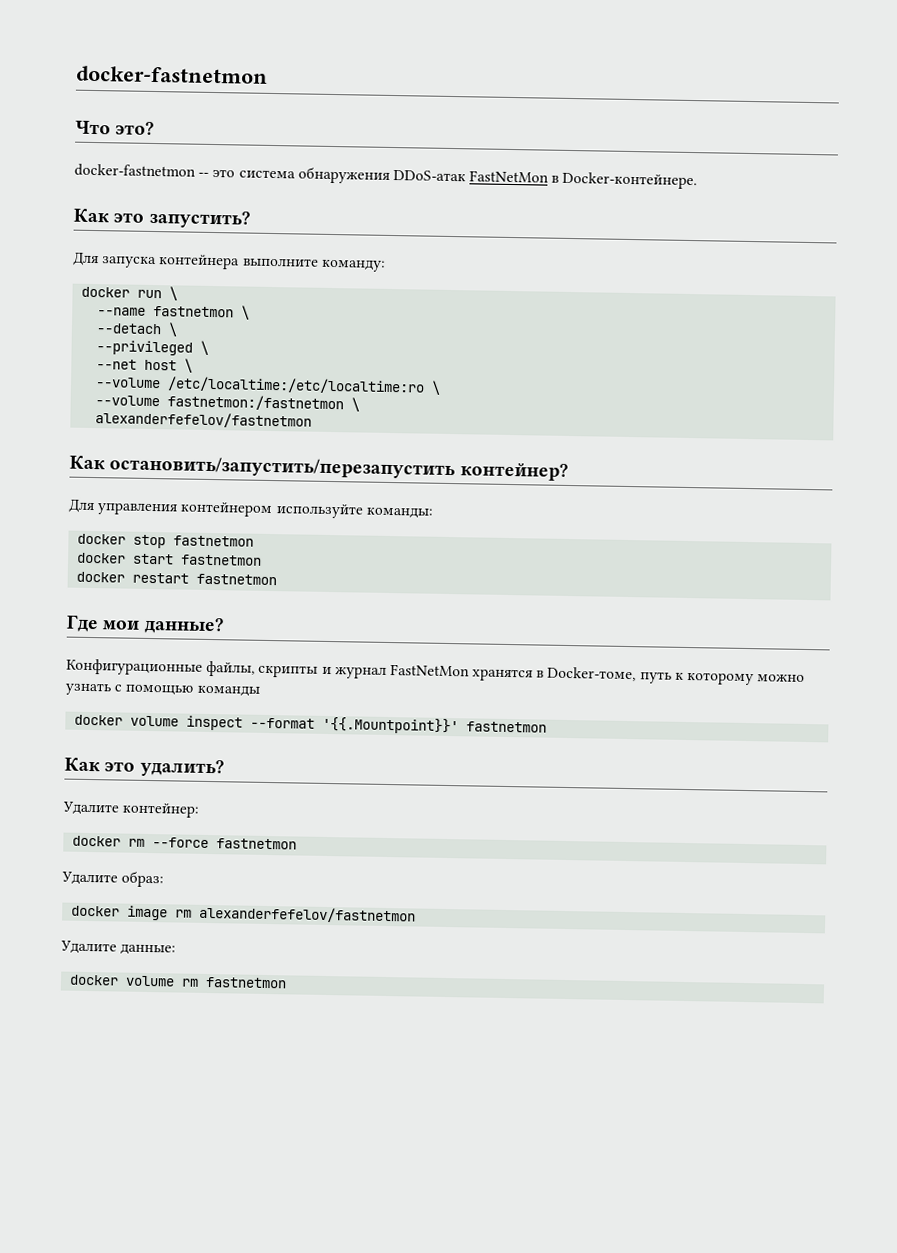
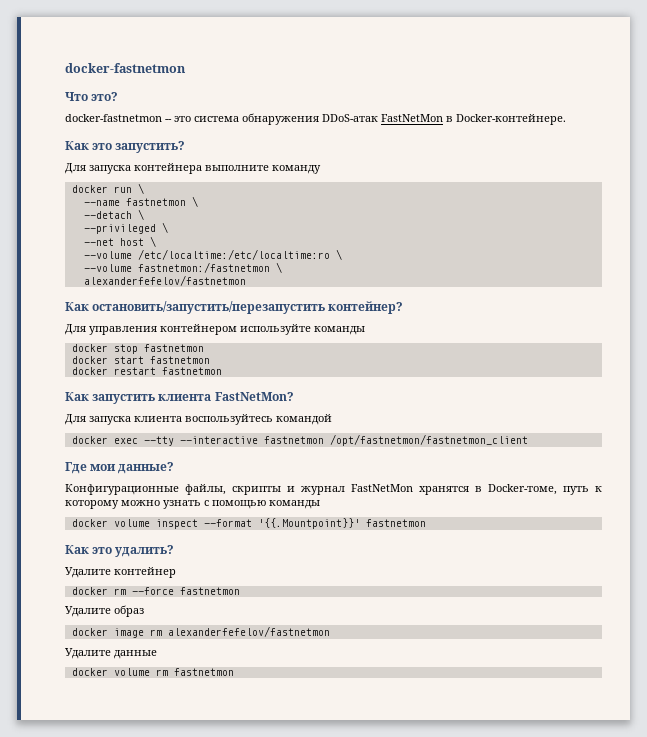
- Для запуска контейнера выполните команду:
+ Для запуска контейнера выполните команду
- Для управления контейнером используйте команды:
+ Для управления контейнером используйте команды
+ Как запустить клиента FastNetMon?
+ Для запуска клиента воспользуйтесь командой
+ docker exec --tty --interactive fastnetmon /opt/fastnetmon/fastnetmon_client
- Удалите контейнер:
+ Удалите контейнер
- Удалите образ:
+ Удалите образ
- Удалите данные:
+ Удалите данные

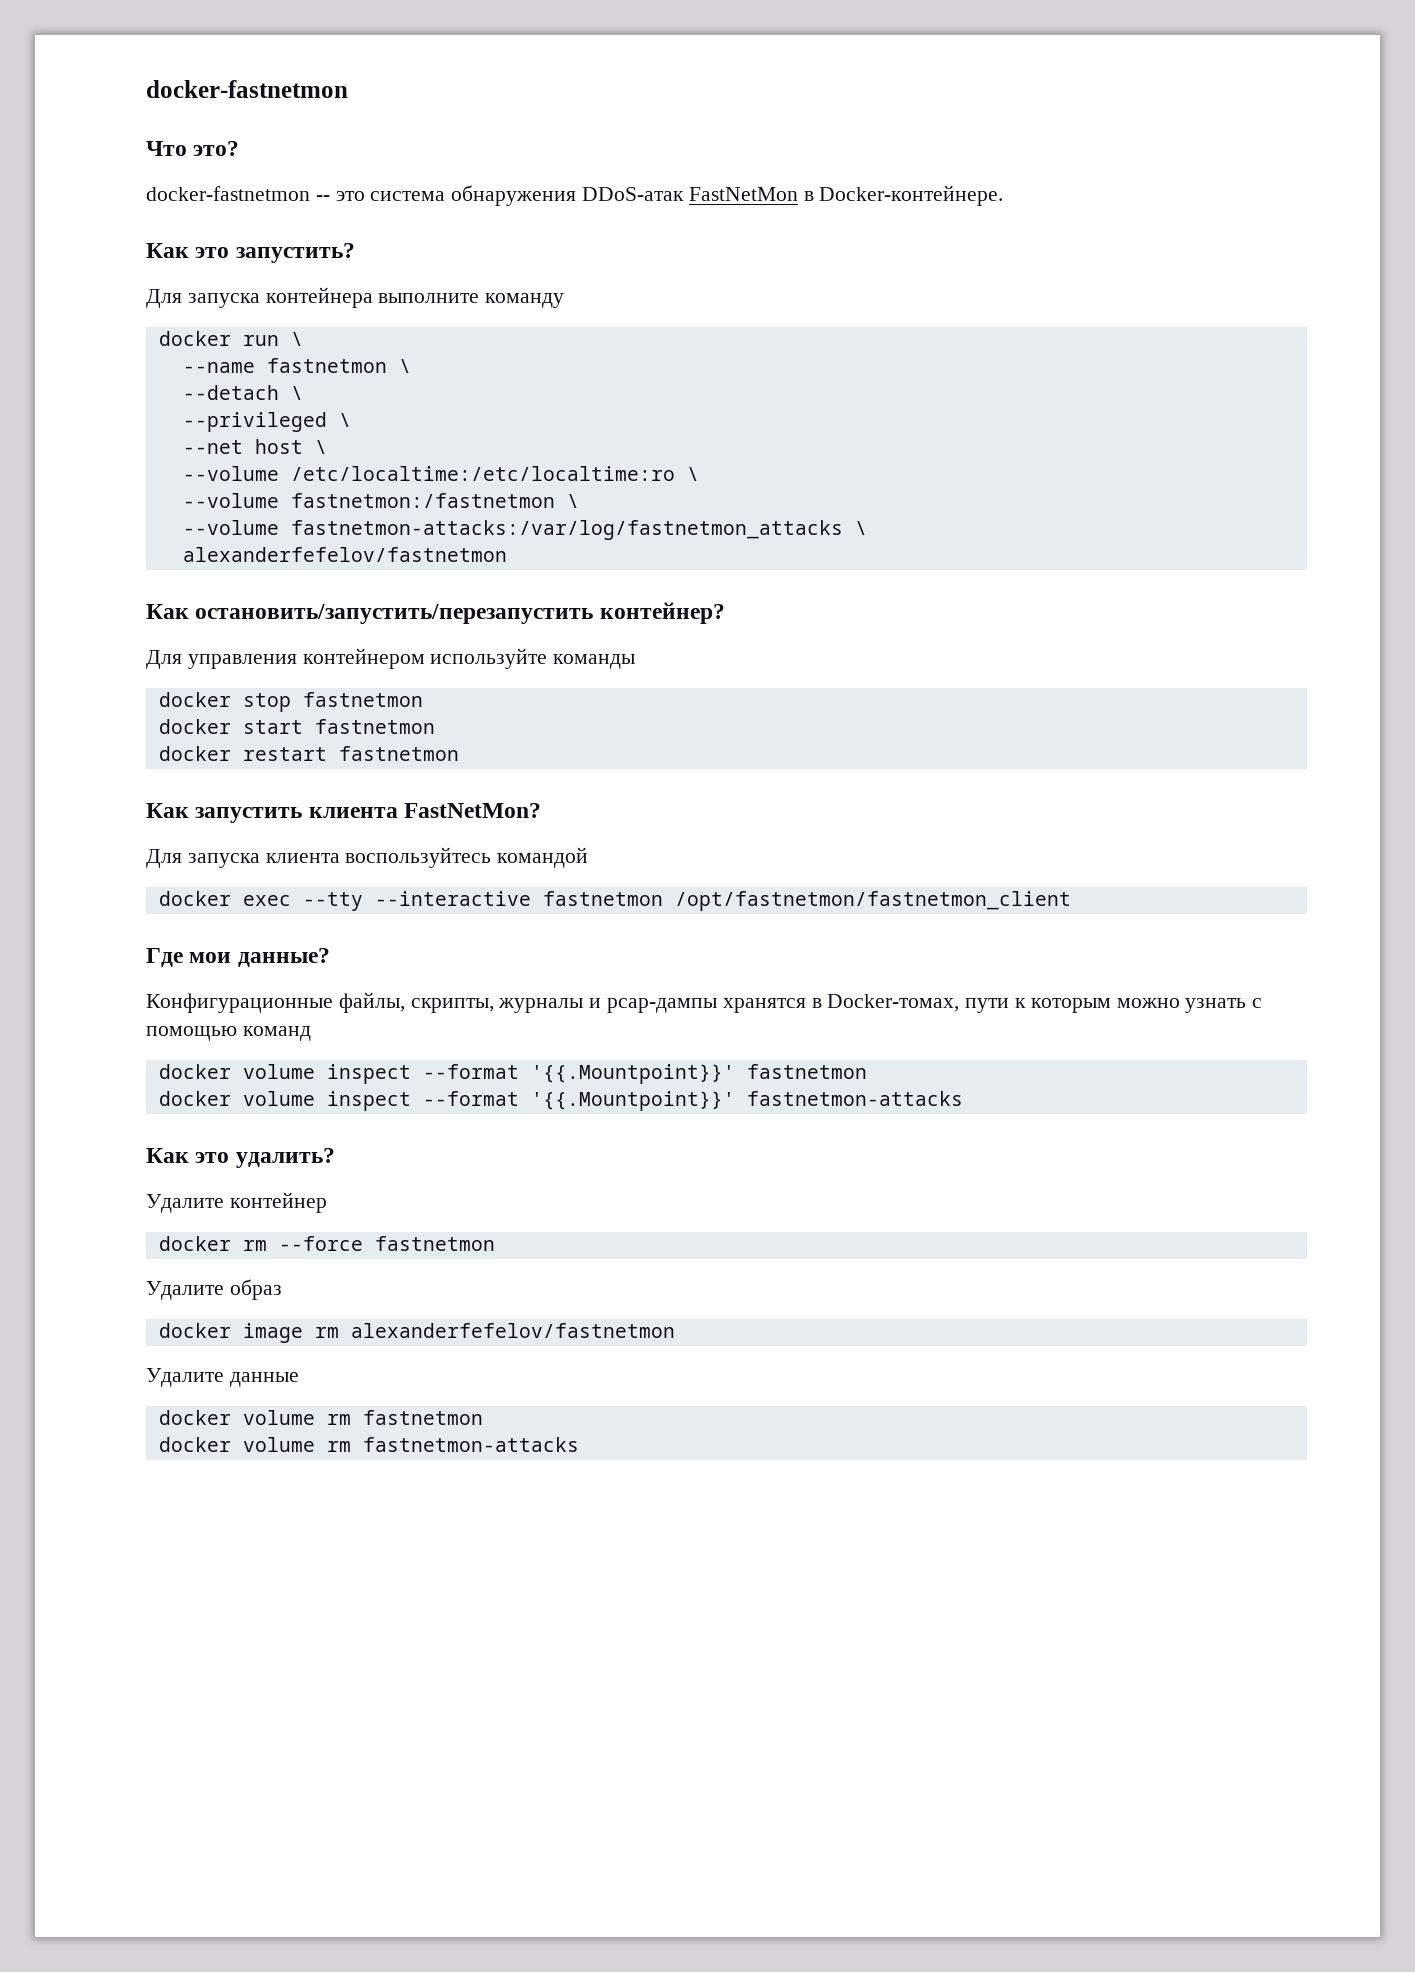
+ --volume fastnetmon-attacks:/var/log/fastnetmon_attacks \
- Конфигурационные файлы, скрипты и журнал FastNetMon хранятся в Docker-томе, путь к которому можно узнать с помощью команды
+ Конфигурационные файлы, скрипты, журналы и pcap-дампы хранятся в Docker-томах, пути к которым можно узнать с помощью команд
+ docker volume inspect --format '{{.Mountpoint}}' fastnetmon-attacks
+ docker volume rm fastnetmon-attacks

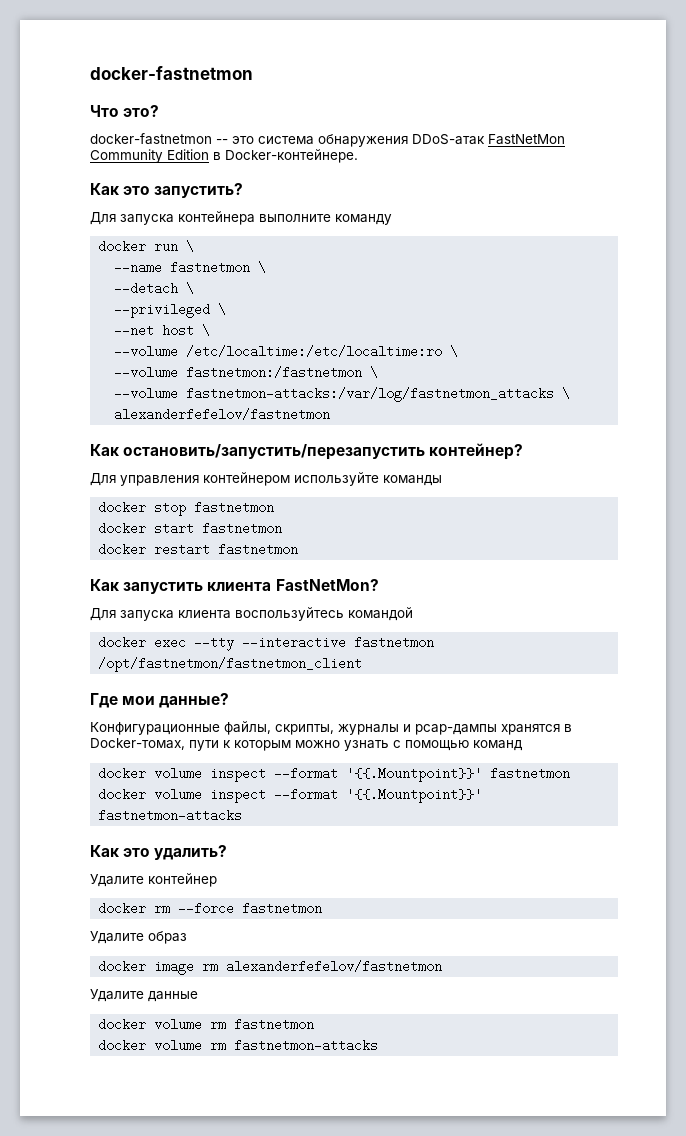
- docker-fastnetmon -- это система обнаружения DDoS-атак FastNetMon в Docker-контейнере.
+ docker-fastnetmon -- это система обнаружения DDoS-атак FastNetMon Community Edition в Docker-контейнере.

